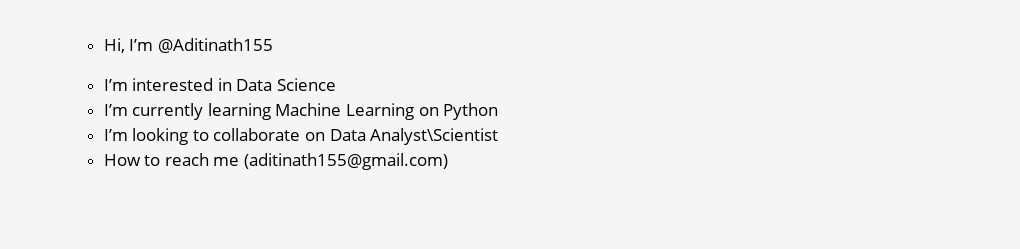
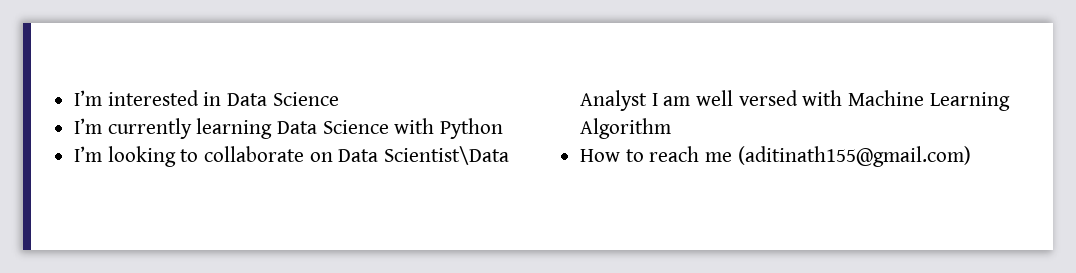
- Hi, I’m @Aditinath155
- I’m currently learning Machine Learning on Python
+ I’m currently learning Data Science with Python
- I’m looking to collaborate on Data Analyst\Scientist
+ I’m looking to collaborate on Data Scientist\Data Analyst I am well versed with Machine Learning Algorithm

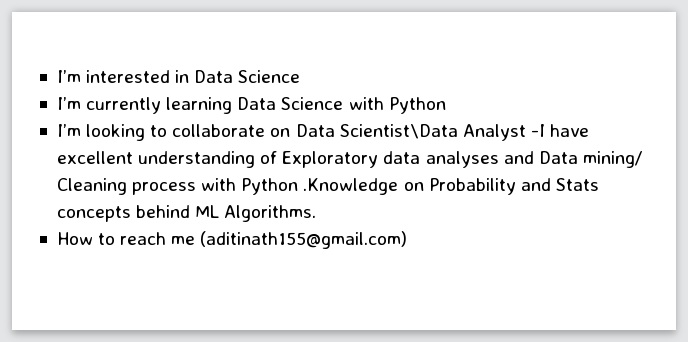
- I’m looking to collaborate on Data Scientist\Data Analyst I am well versed with Machine Learning Algorithm
+ I’m looking to collaborate on Data Scientist\Data Analyst -I have excellent understanding of Exploratory data analyses and Data mining/ Cleaning process with Python .Knowledge on Probability and Stats concepts behind ML Algorithms.

